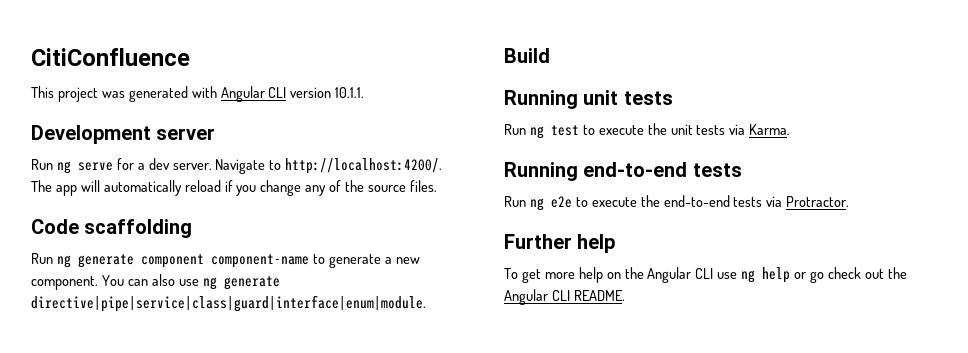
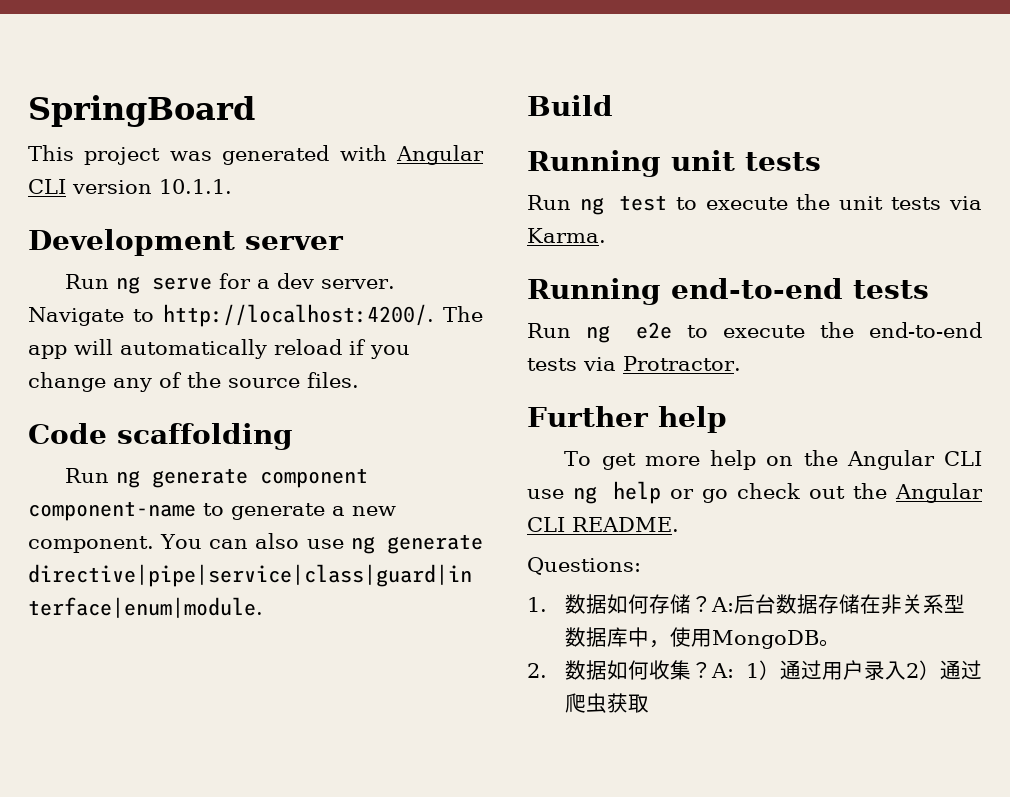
- CitiConfluence
+ SpringBoard
+ Questions:
+ 1.数据如何存储？A:后台数据存储在非关系型数据库中，使用MongoDB。
+ 2.数据如何收集？A: 1）通过用户录入2）通过爬虫获取

